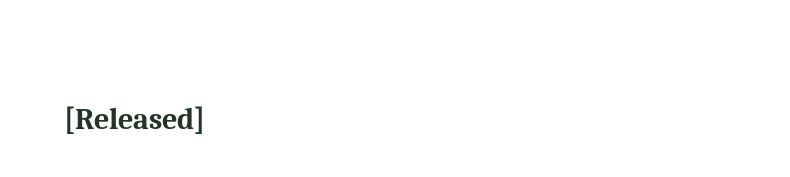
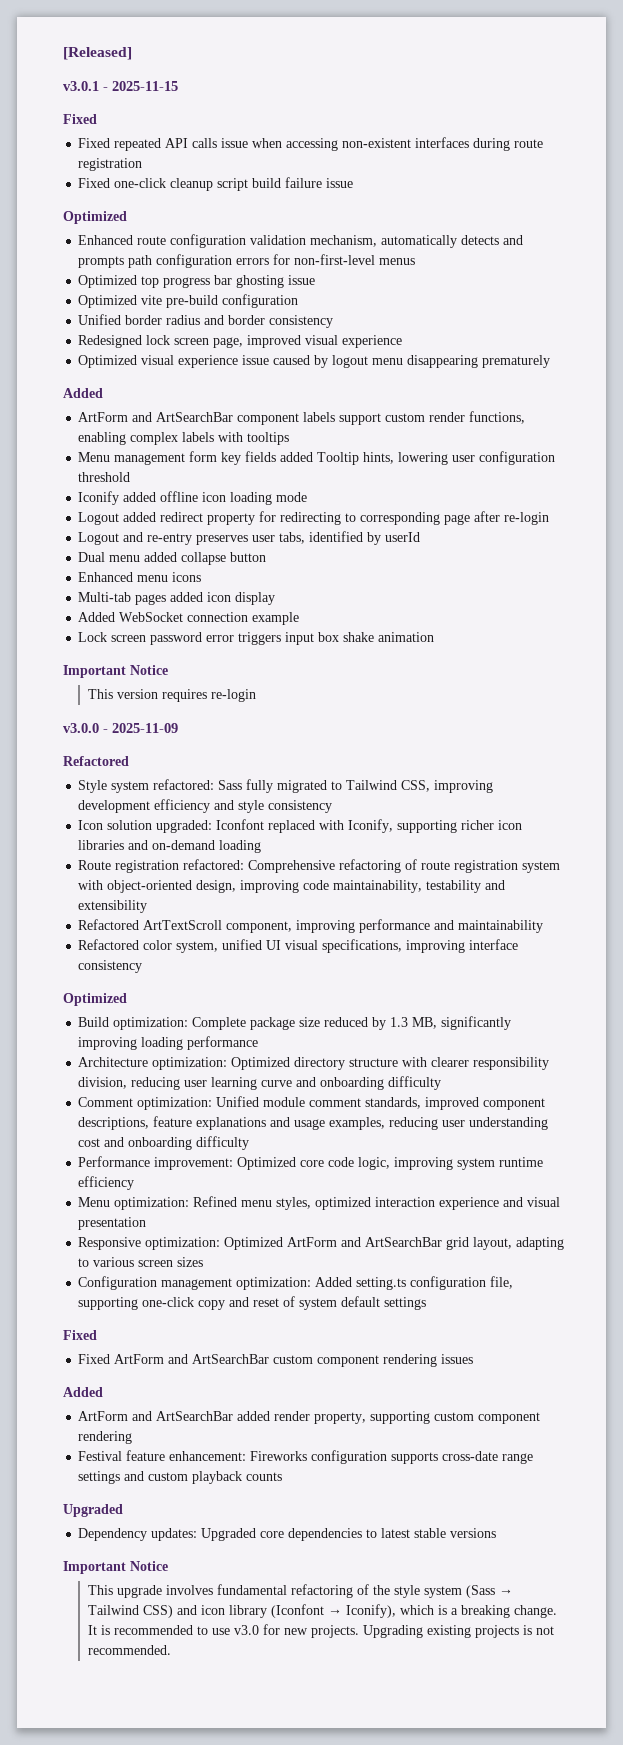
+ v3.0.1 - 2025-11-15
+ Fixed
+ Fixed repeated API calls issue when accessing non-existent interfaces during route registration
+ Fixed one-click cleanup script build failure issue
+ Optimized
+ Enhanced route configuration validation mechanism, automatically detects and prompts path configuration errors for non-first-level menus
+ Optimized top progress bar ghosting issue
+ Optimized vite pre-build configuration
+ Unified border radius and border consistency
+ Redesigned lock screen page, improved visual experience
+ Optimized visual experience issue caused by logout menu disappearing prematurely
+ Added
+ ArtForm and ArtSearchBar component labels support custom render functions, enabling complex labels with tooltips
+ Menu management form key fields added Tooltip hints, lowering user configuration threshold
+ Iconify added offline icon loading mode
+ Logout added redirect property for redirecting to corresponding page after re-login
+ Logout and re-entry preserves user tabs, identified by userId
+ Dual menu added collapse button
+ Enhanced menu icons
+ Multi-tab pages added icon display
+ Added WebSocket connection example
+ Lock screen password error triggers input box shake animation
+ Important Notice
+ This version requires re-login
+ v3.0.0 - 2025-11-09
+ Refactored
+ Style system refactored: Sass fully migrated to Tailwind CSS, improving development efficiency and style consistency
+ Icon solution upgraded: Iconfont replaced with Iconify, supporting richer icon libraries and on-demand loading
+ Route registration refactored: Comprehensive refactoring of route registration system with object-oriented design, improving code maintainability, testability and extensibility
+ Refactored ArtTextScroll component, improving performance and maintainability
+ Refactored color system, unified UI visual specifications, improving interface consistency
+ Optimized
+ Build optimization: Complete package size reduced by 1.3 MB, significantly improving loading performance
+ Architecture optimization: Optimized directory structure with clearer responsibility division, reducing user learning curve and onboarding difficulty
+ Comment optimization: Unified module comment standards, improved component descriptions, feature explanations and usage examples, reducing user understanding cost and onboarding difficulty
+ Performance improvement: Optimized core code logic, improving system runtime efficiency
+ Menu optimization: Refined menu styles, optimized interaction experience and visual presentation
+ Responsive optimization: Optimized ArtForm and ArtSearchBar grid layout, adapting to various screen sizes
+ Configuration management optimization: Added setting.ts configuration file, supporting one-click copy and reset of system default settings
+ Fixed
+ Fixed ArtForm and ArtSearchBar custom component rendering issues
+ Added
+ ArtForm and ArtSearchBar added render property, supporting custom component rendering
+ Festival feature enhancement: Fireworks configuration supports cross-date range settings and custom playback counts
+ Upgraded
+ Dependency updates: Upgraded core dependencies to latest stable versions
+ Important Notice
+ This upgrade involves fundamental refactoring of the style system (Sass → Tailwind CSS) and icon library (Iconfont → Iconify), which is a breaking change. It is recommended to use v3.0 for new projects. Upgrading existing projects is not recommended.

